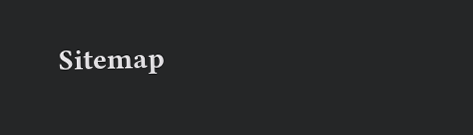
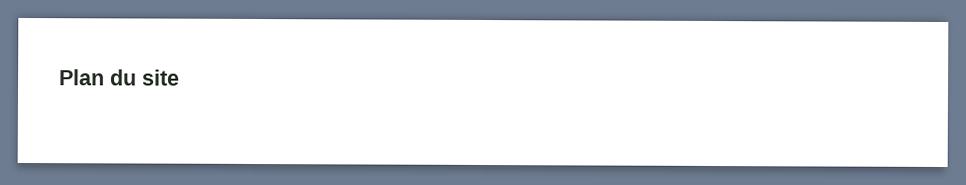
- Sitemap
+ Plan du site

